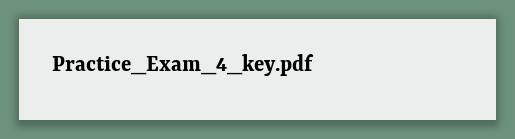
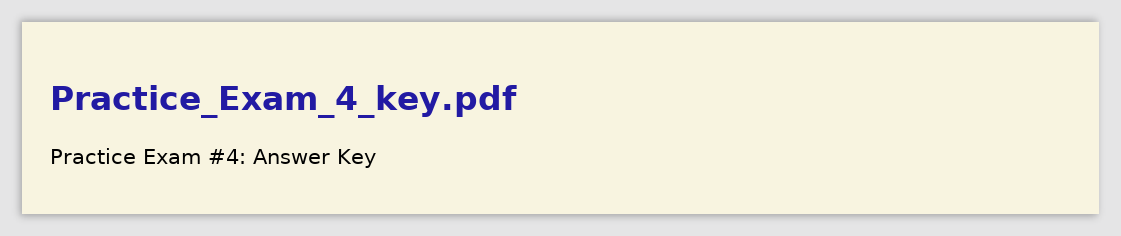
+ Practice Exam #4: Answer Key

